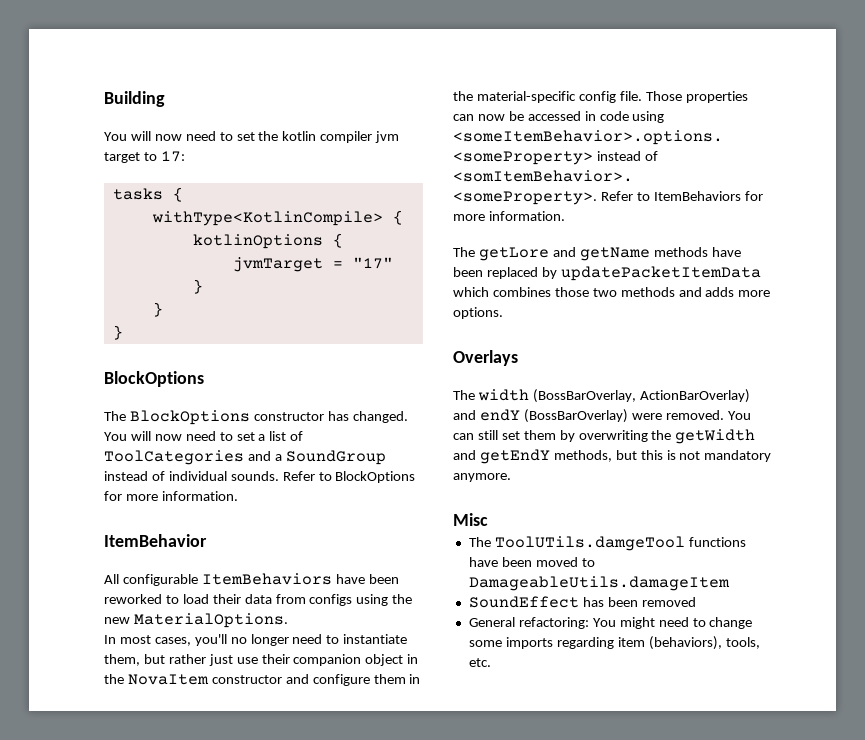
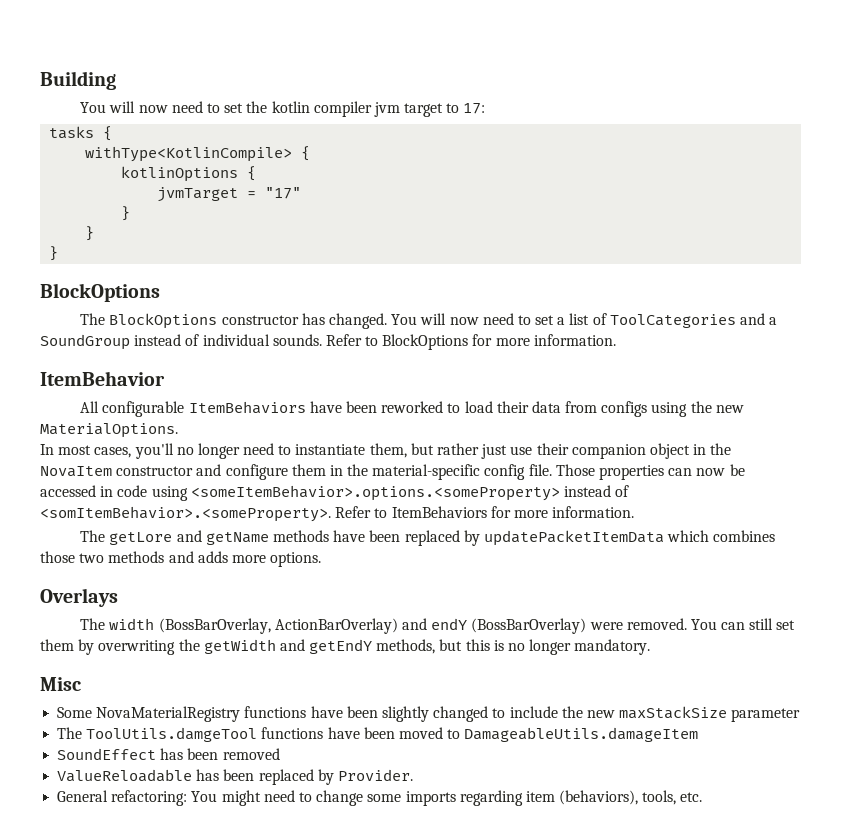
- You can still set them by overwriting the getWidth and getEndY methods, but this is not mandatory anymore.
+ You can still set them by overwriting the getWidth and getEndY methods, but this is no longer mandatory.
  Misc
- The ToolUTils.damgeTool functions have been moved to DamageableUtils.damageItem
+ Some NovaMaterialRegistry functions have been slightly changed to include the new maxStackSize parameter
+ The ToolUtils.damgeTool functions have been moved to DamageableUtils.damageItem
+ ValueReloadable has been replaced by Provider.

